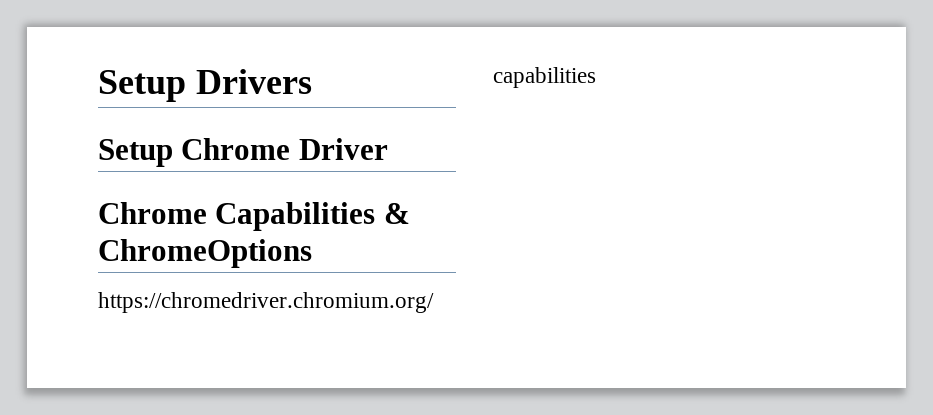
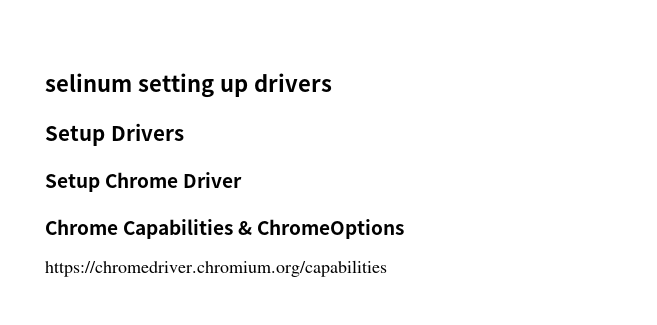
+ selinum setting up drivers

